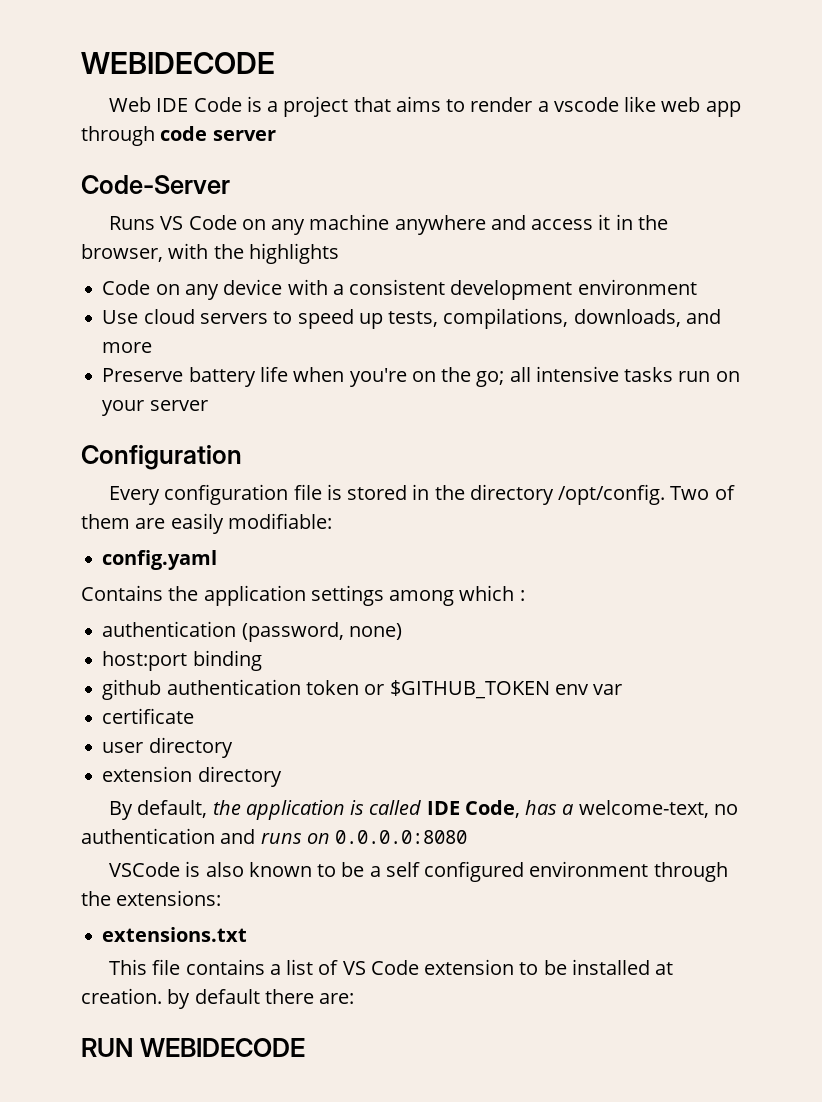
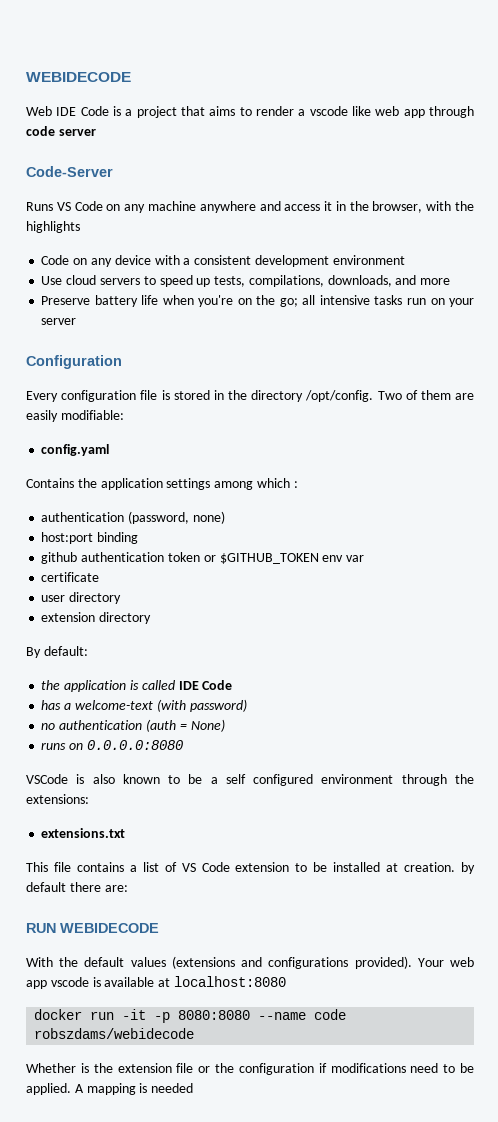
- By default, the application is called IDE Code, has a welcome-text, no authentication and runs on 0.0.0.0:8080
+ By default:
+ the application is called IDE Code
+ has a welcome-text (with password)
+ no authentication (auth = None)
+ runs on 0.0.0.0:8080
+ With the default values (extensions and configurations provided). Your web app vscode is available at localhost:8080
+ docker run -it -p 8080:8080 --name code robszdams/webidecode
+ Whether is the extension file or the configuration if modifications need to be applied. A mapping is needed

